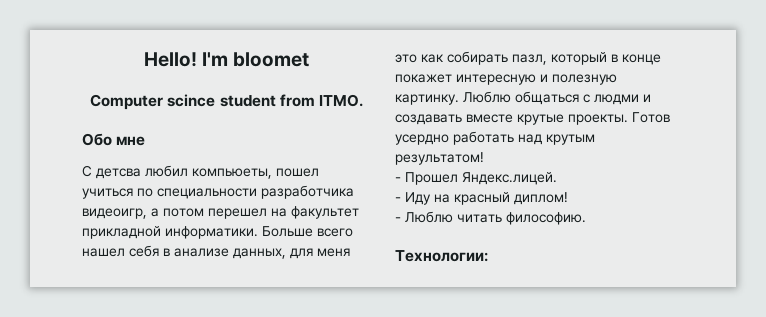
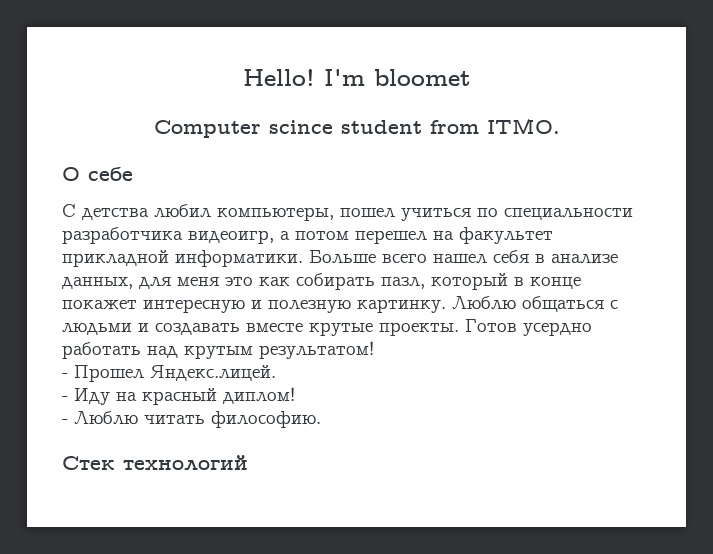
- Обо мне
+ О себе
- С детсва любил компьюеты, пошел учиться по специальности разработчика видеоигр, а потом перешел на факультет прикладной информатики.
+ С детства любил компьютеры, пошел учиться по специальности разработчика видеоигр, а потом перешел на факультет прикладной информатики.
- Люблю общаться с людми и создавать вместе крутые проекты.
+ Люблю общаться с людьми и создавать вместе крутые проекты.
- Технологии:
+ Стек технологий

